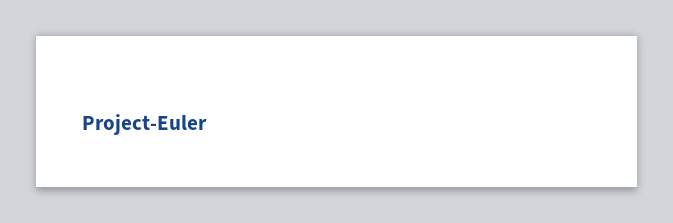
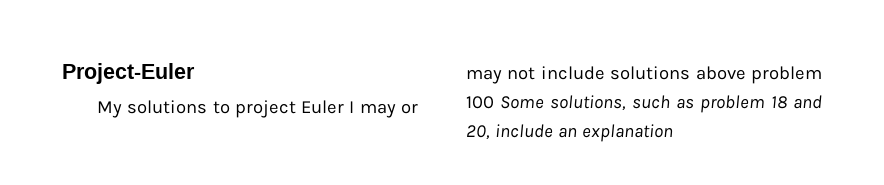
+ My solutions to project Euler I may or may not include solutions above problem 100 Some solutions, such as problem 18 and 20, include an explanation

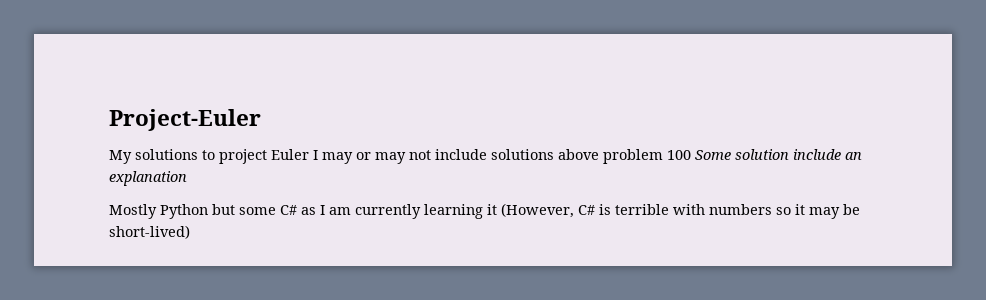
- My solutions to project Euler I may or may not include solutions above problem 100 Some solutions, such as problem 18 and 20, include an explanation
+ My solutions to project Euler I may or may not include solutions above problem 100 Some solution include an explanation
+ Mostly Python but some C# as I am currently learning it (However, C# is terrible with numbers so it may be short-lived)

